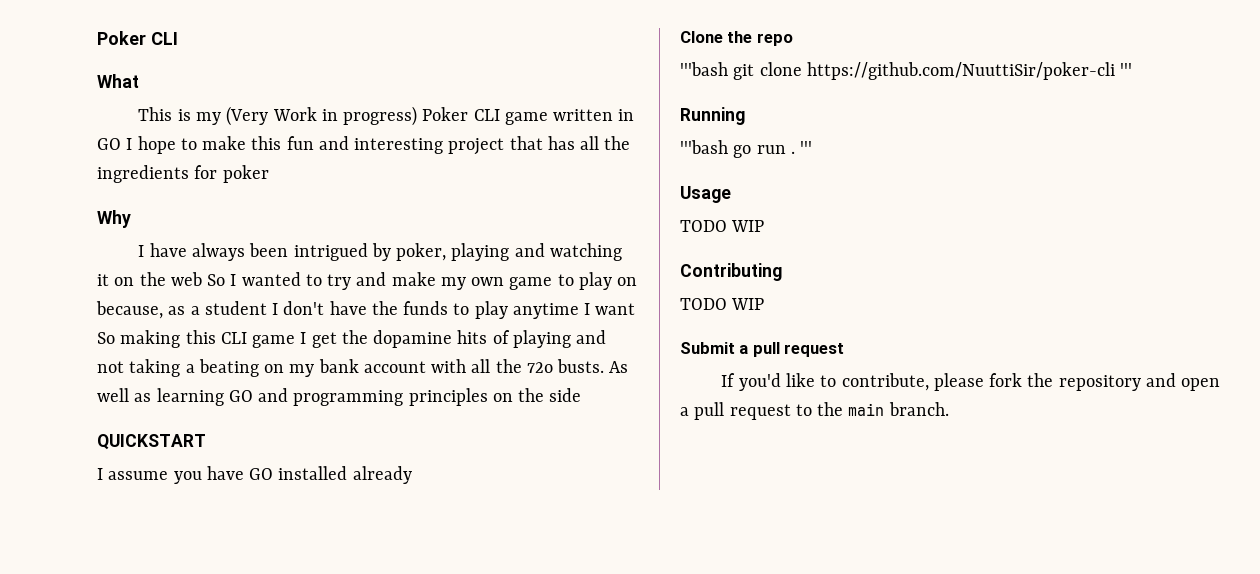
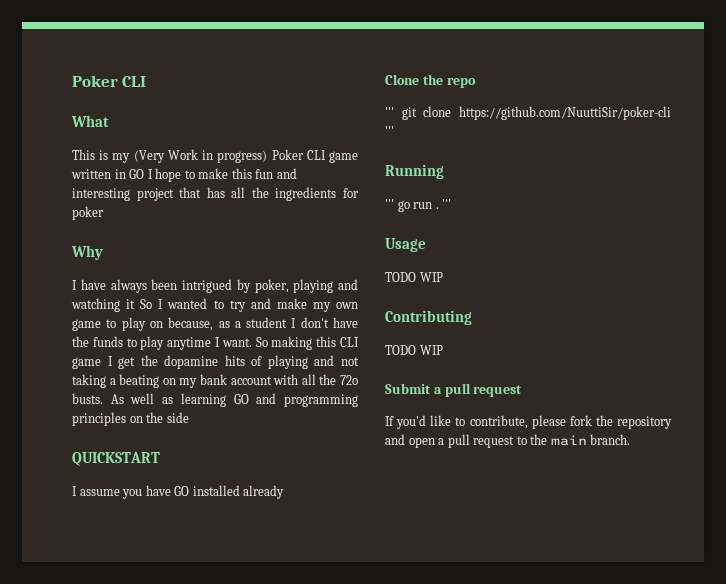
- I have always been intrigued by poker, playing and watching it on the web So I wanted to try and make my own game to play on because, as a student I don't have the funds to play anytime I want So making this CLI game I get the dopamine hits of playing and not taking a beating on my bank account with all the 72o busts.
+ I have always been intrigued by poker, playing and watching it So I wanted to try and make my own game to play on because, as a student I don't have the funds to play anytime I want. So making this CLI game I get the dopamine hits of playing and not taking a beating on my bank account with all the 72o busts.
- '''bash git clone https://github.com/NuuttiSir/poker-cli '''
+ ''' git clone https://github.com/NuuttiSir/poker-cli '''
- '''bash go run .
+ ''' go run .

